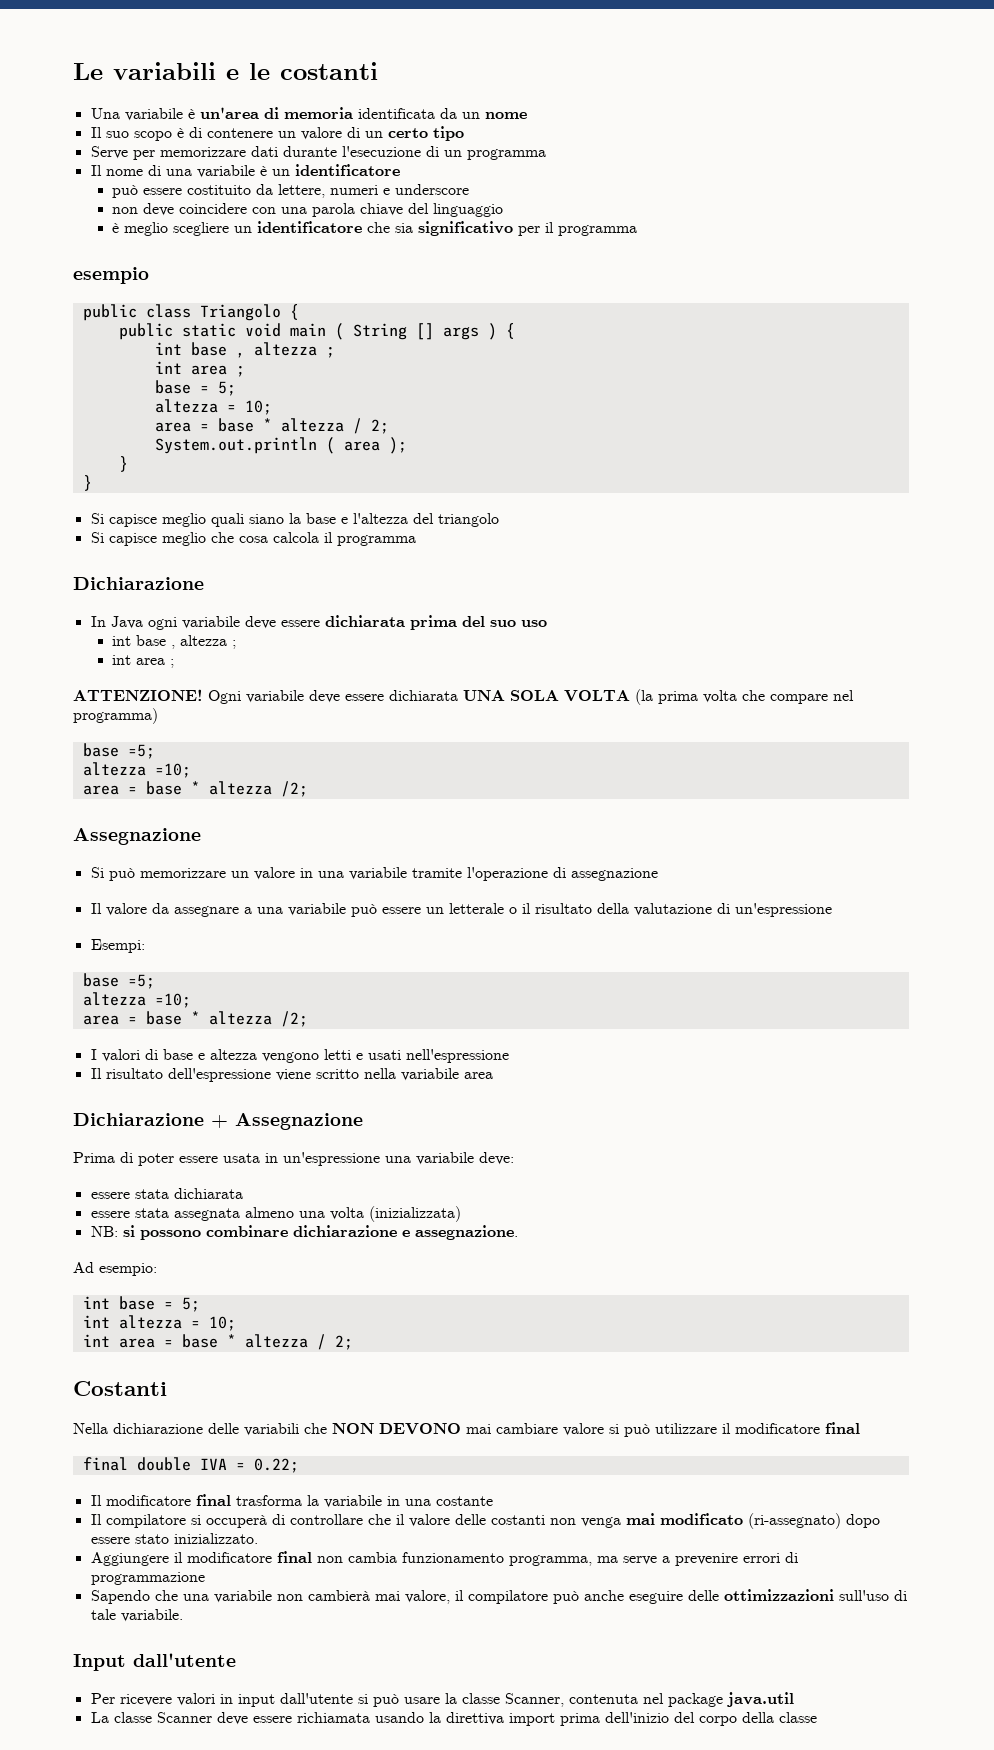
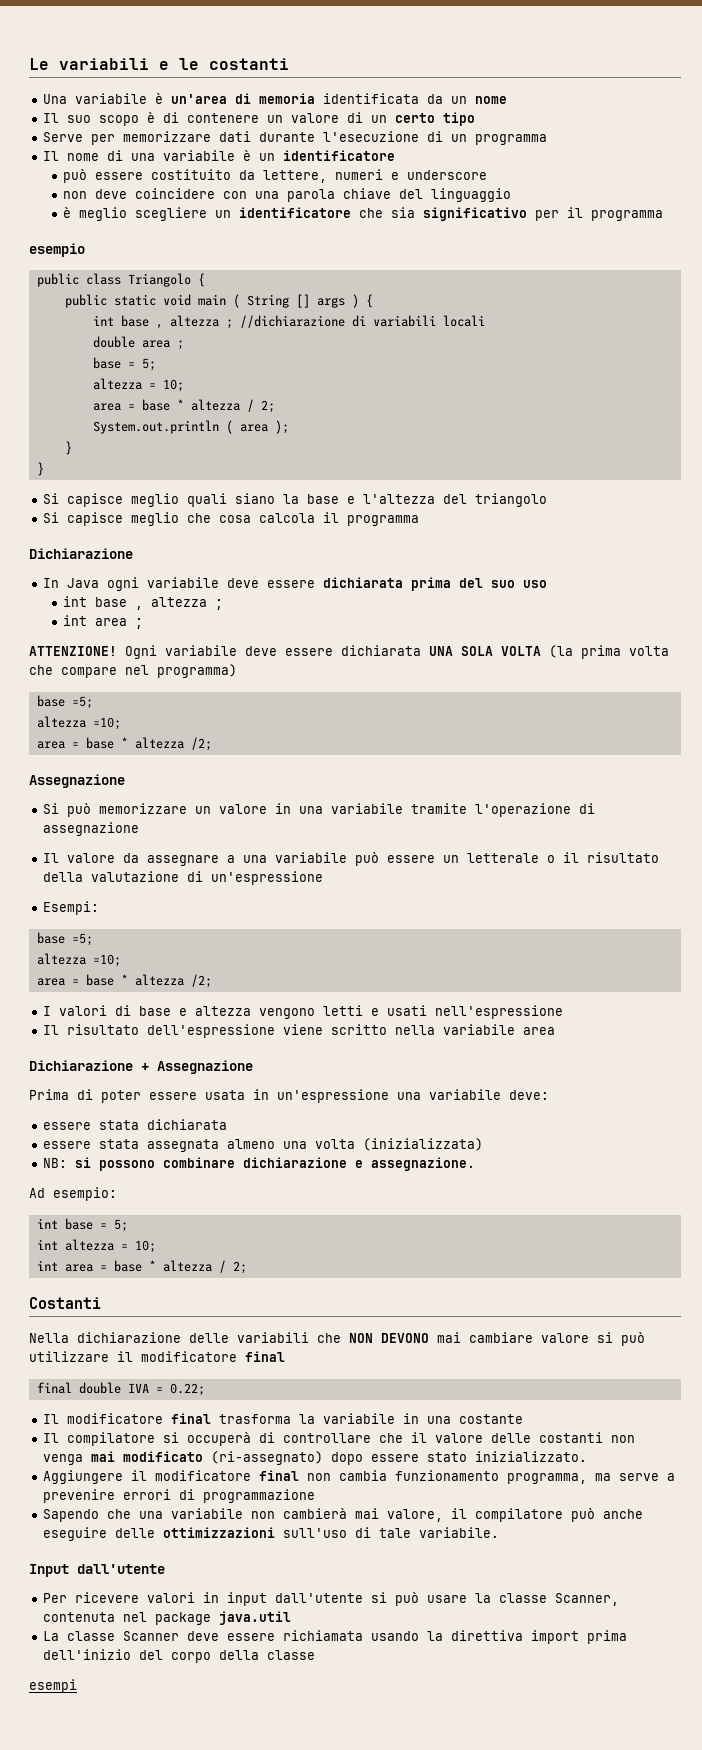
  public static void main ( String [] args ) {
- int base , altezza ;
- int area ;
+ int base , altezza ; //dichiarazione di variabili locali
+ double area ;
+ esempi

